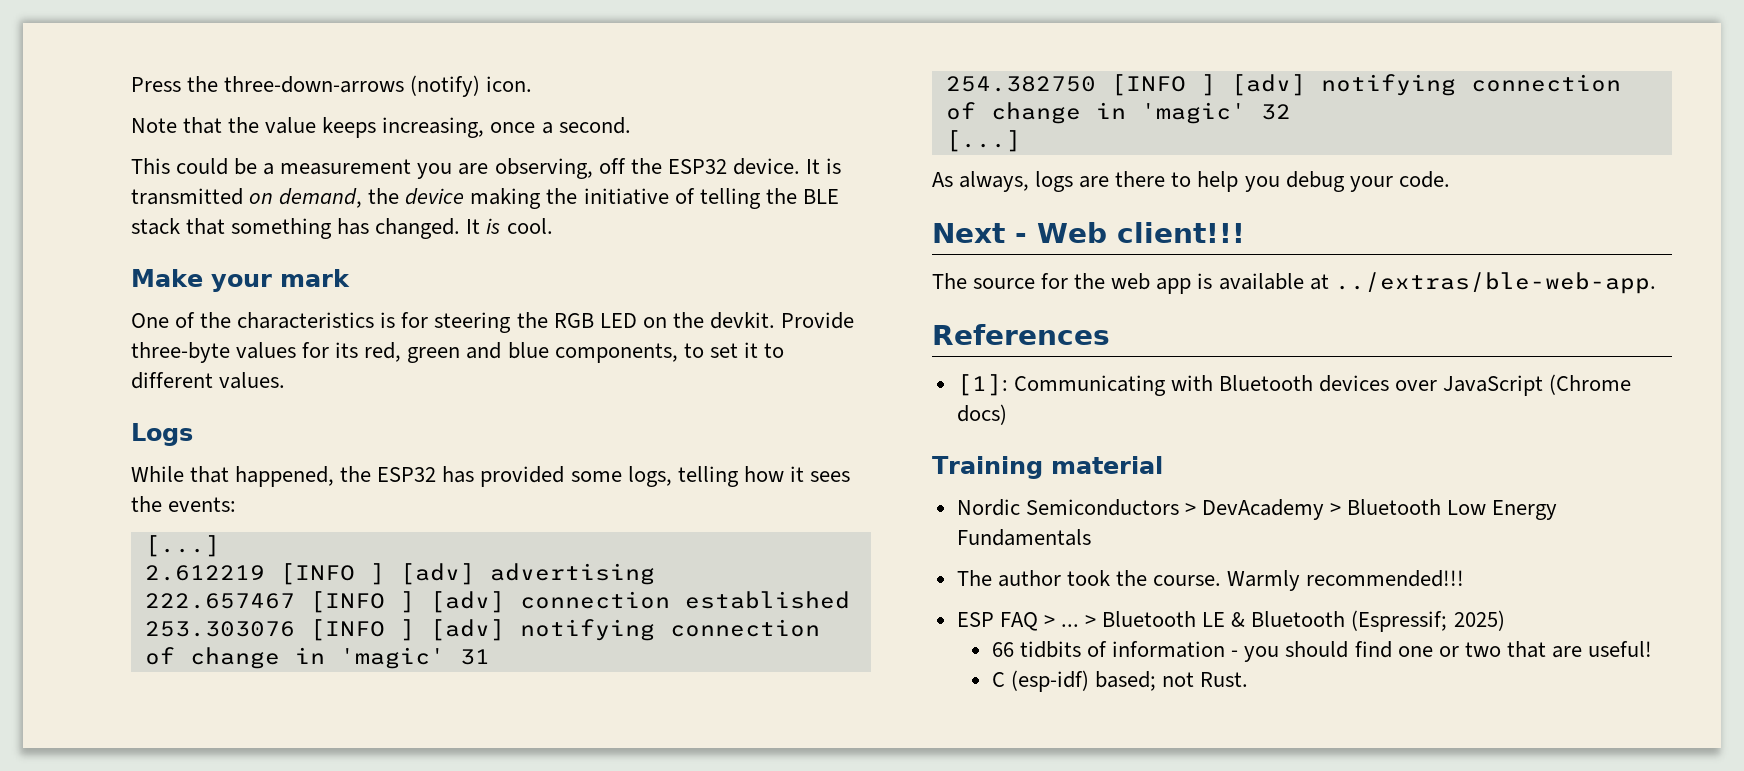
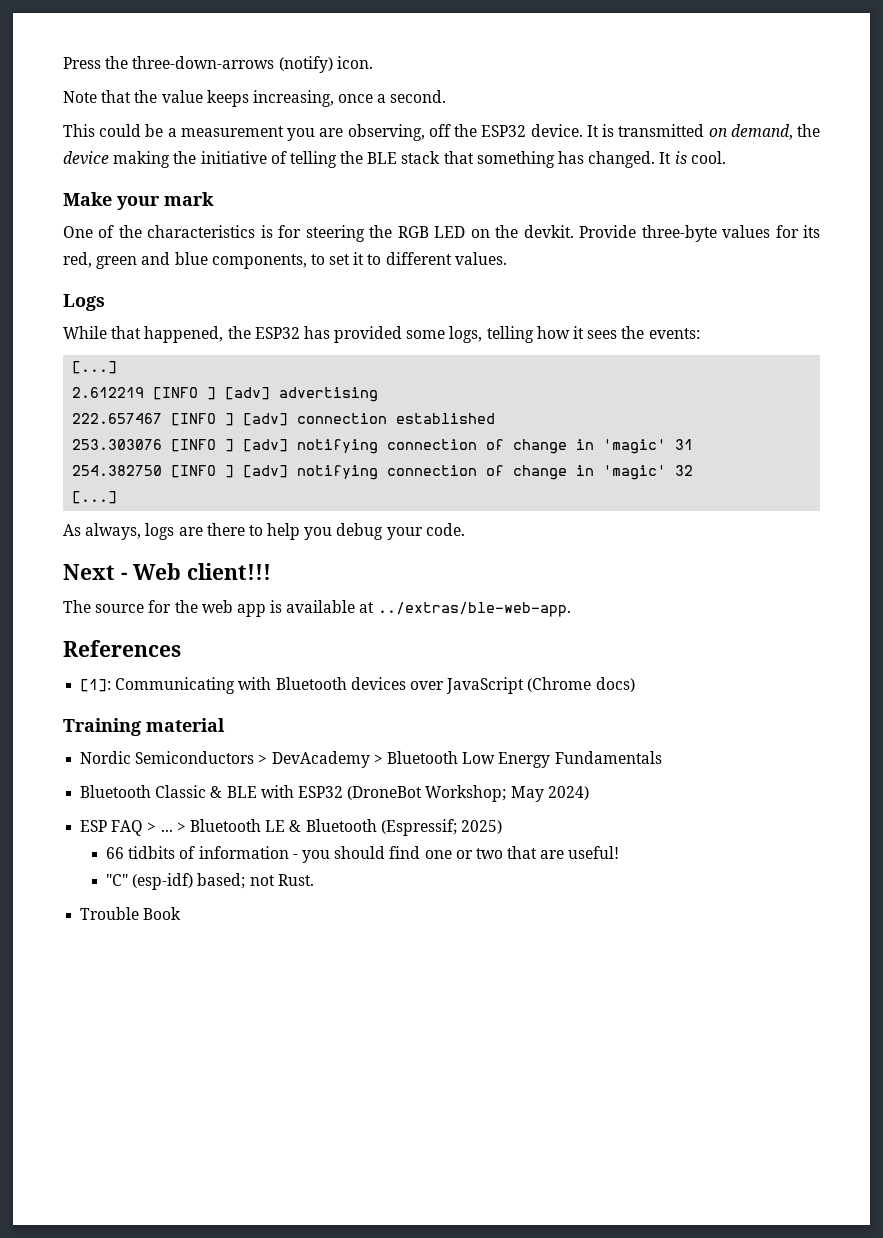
- The author took the course. Warmly recommended!!!
+ Bluetooth Classic & BLE with ESP32 (DroneBot Workshop; May 2024)
- C (esp-idf) based; not Rust.
+ "C" (esp-idf) based; not Rust.
+ Trouble Book

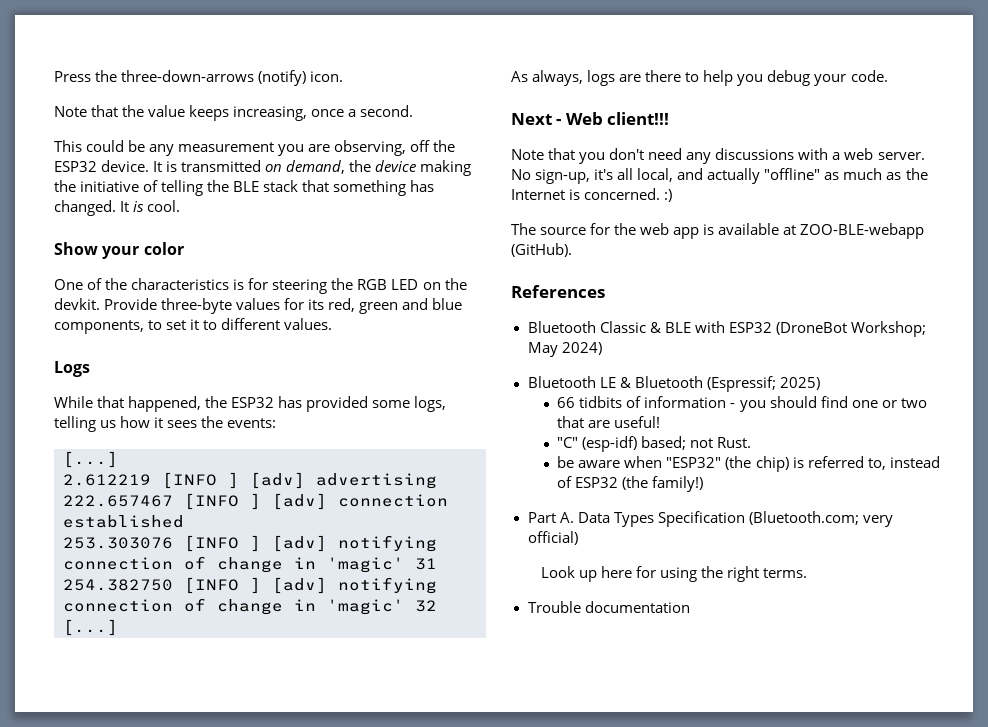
- This could be a measurement you are observing, off the ESP32 device.
+ This could be any measurement you are observing, off the ESP32 device.
- Make your mark
+ Show your color
- While that happened, the ESP32 has provided some logs, telling how it sees the events:
+ While that happened, the ESP32 has provided some logs, telling us how it sees the events:
+ Note that you don't need any discussions with a web server. No sign-up, it's all local, and actually "offline" as much as the Internet is concerned. :)
- The source for the web app is available at ../extras/ble-web-app.
+ The source for the web app is available at ZOO-BLE-webapp (GitHub).
- [1]: Communicating with Bluetooth devices over JavaScript (Chrome docs)
- Training material
- Nordic Semiconductors > DevAcademy > Bluetooth Low Energy Fundamentals
- ESP FAQ > ... > Bluetooth LE & Bluetooth (Espressif; 2025)
+ Bluetooth LE & Bluetooth (Espressif; 2025)
+ be aware when "ESP32" (the chip) is referred to, instead of ESP32 (the family!)
+ Part A. Data Types Specification (Bluetooth.com; very official)
+ Look up here for using the right terms.
- Trouble Book
+ Trouble documentation

